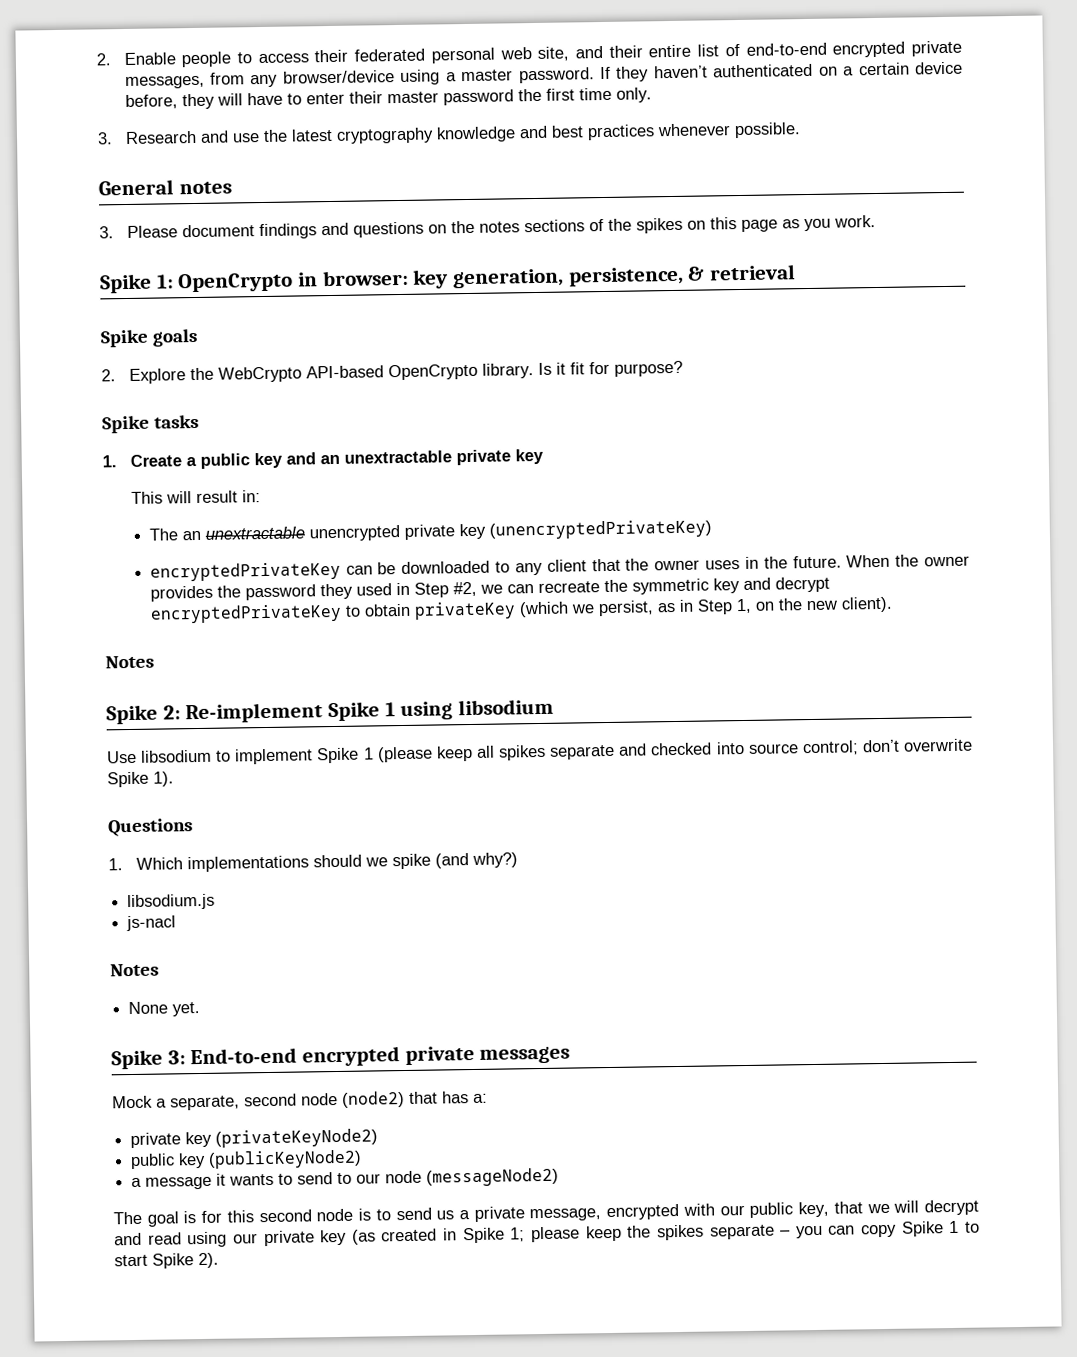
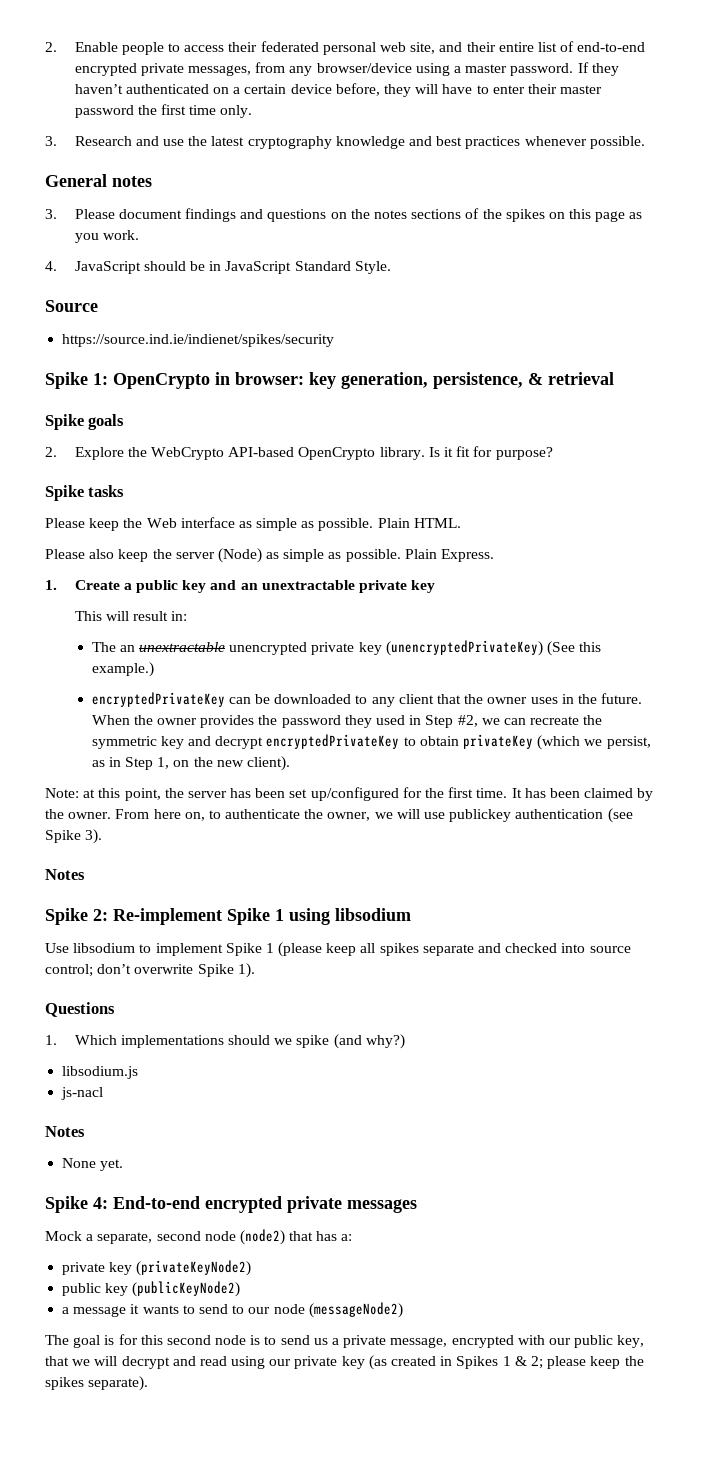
+ 4. JavaScript should be in JavaScript Standard Style.
+ Source
+ https://source.ind.ie/indienet/spikes/security
+ Please keep the Web interface as simple as possible. Plain HTML.
+ Please also keep the server (Node) as simple as possible. Plain Express.
- The an unextractable unencrypted private key (unencryptedPrivateKey)
+ The an unextractable unencrypted private key (unencryptedPrivateKey) (See this example.)
+ Note: at this point, the server has been set up/configured for the first time. It has been claimed by the owner. From here on, to authenticate the owner, we will use publickey authentication (see Spike 3).
- Spike 3: End-to-end encrypted private messages
+ Spike 4: End-to-end encrypted private messages
- The goal is for this second node is to send us a private message, encrypted with our public key, that we will decrypt and read using our private key (as created in Spike 1; please keep the spikes separate – you can copy Spike 1 to start Spike 2).
+ The goal is for this second node is to send us a private message, encrypted with our public key, that we will decrypt and read using our private key (as created in Spikes 1 & 2; please keep the spikes separate).

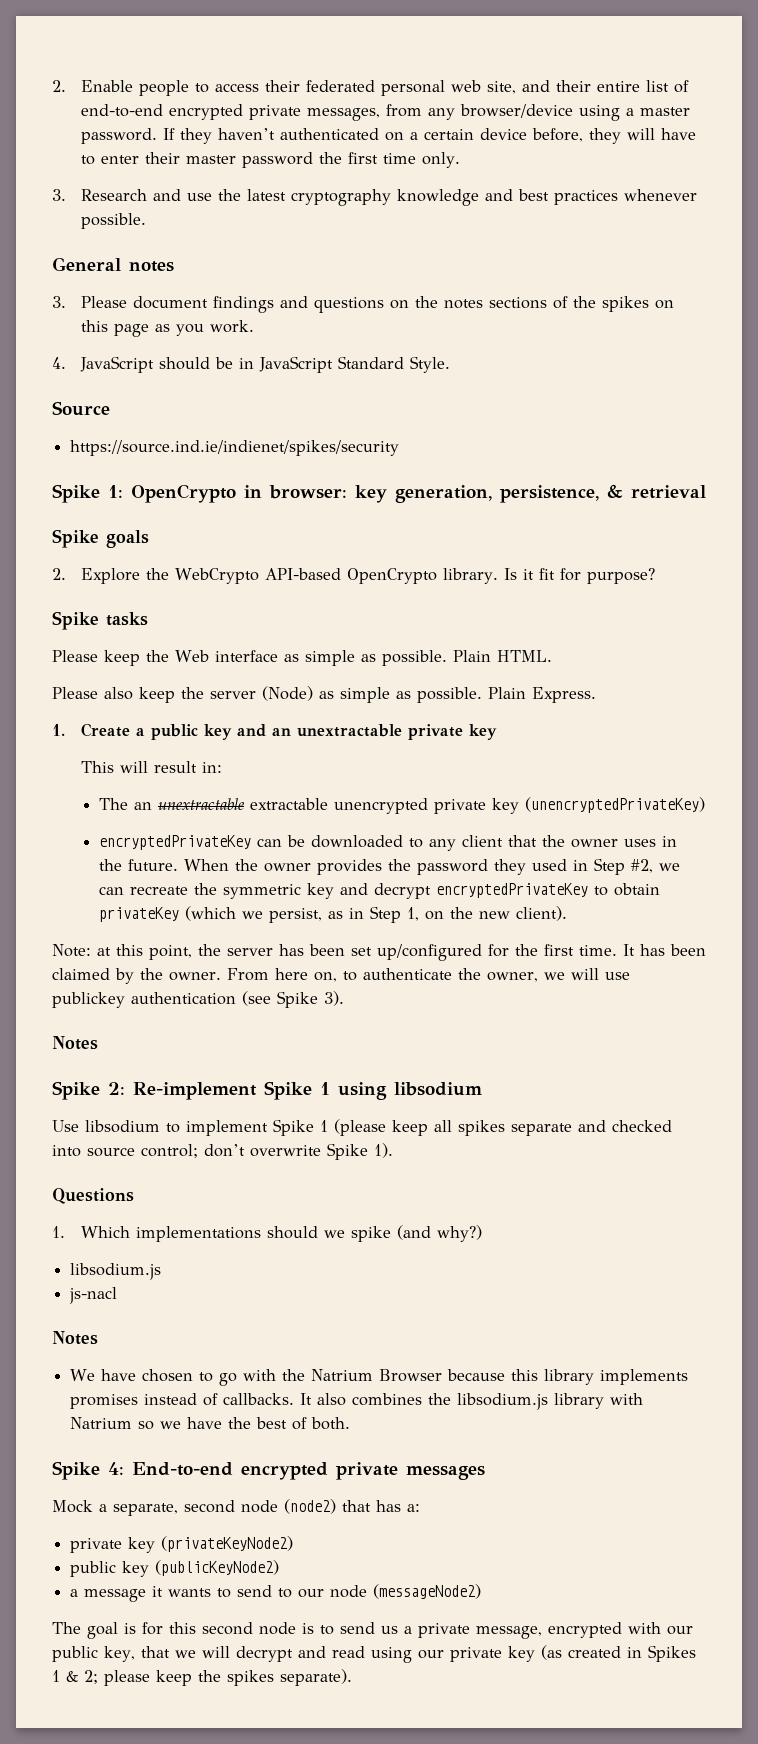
- The an unextractable unencrypted private key (unencryptedPrivateKey) (See this example.)
+ The an unextractable extractable unencrypted private key (unencryptedPrivateKey)
- None yet.
+ We have chosen to go with the Natrium Browser because this library implements promises instead of callbacks. It also combines the libsodium.js library with Natrium so we have the best of both.

